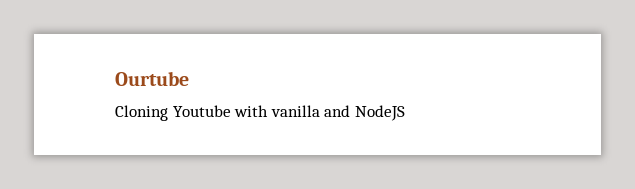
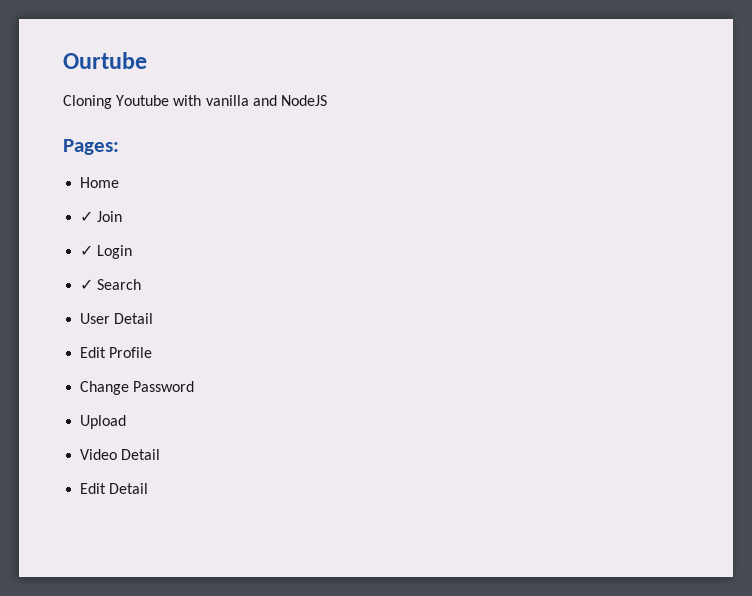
+ Pages:
+ Home
+ ✓ Join
+ ✓ Login
+ ✓ Search
+ User Detail
+ Edit Profile
+ Change Password
+ Upload
+ Video Detail
+ Edit Detail

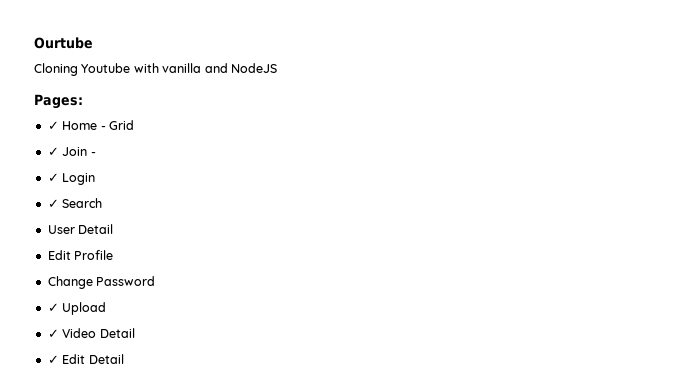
- Home
+ ✓ Home - Grid
- ✓ Join
+ ✓ Join -
- Upload
+ ✓ Upload
- Video Detail
+ ✓ Video Detail
- Edit Detail
+ ✓ Edit Detail

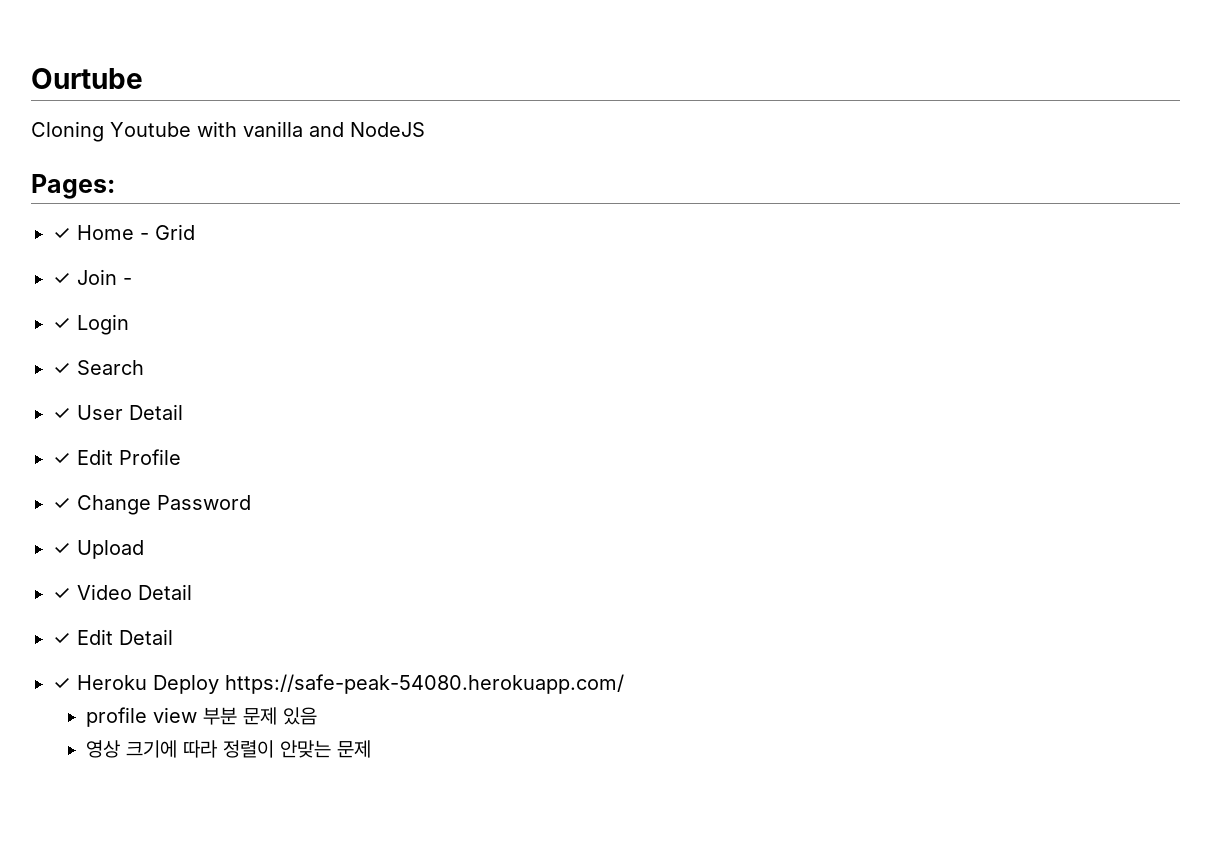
- User Detail
+ ✓ User Detail
- Edit Profile
+ ✓ Edit Profile
- Change Password
+ ✓ Change Password
+ ✓ Heroku Deploy https://safe-peak-54080.herokuapp.com/
+ profile view 부분 문제 있음
+ 영상 크기에 따라 정렬이 안맞는 문제

